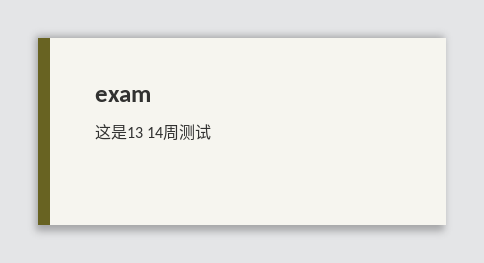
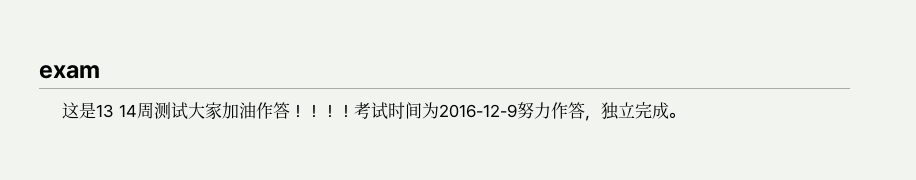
- 这是13 14周测试
+ 这是13 14周测试大家加油作答！！！！考试时间为2016-12-9努力作答，独立完成。

